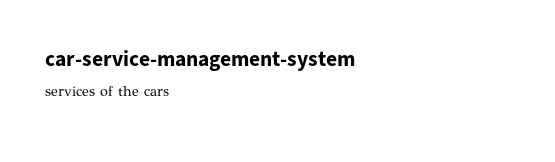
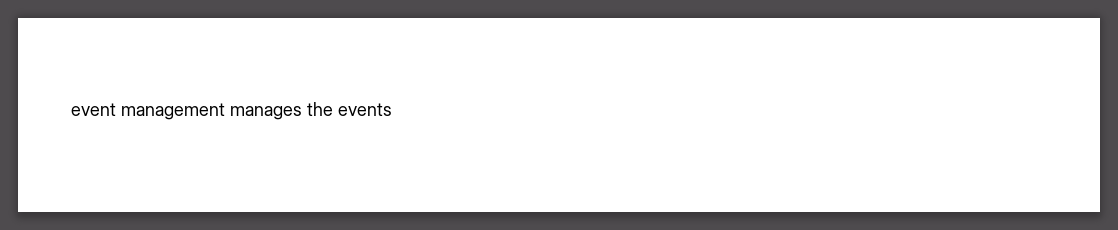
- car-service-management-system
- services of the cars
+ event management manages the events

